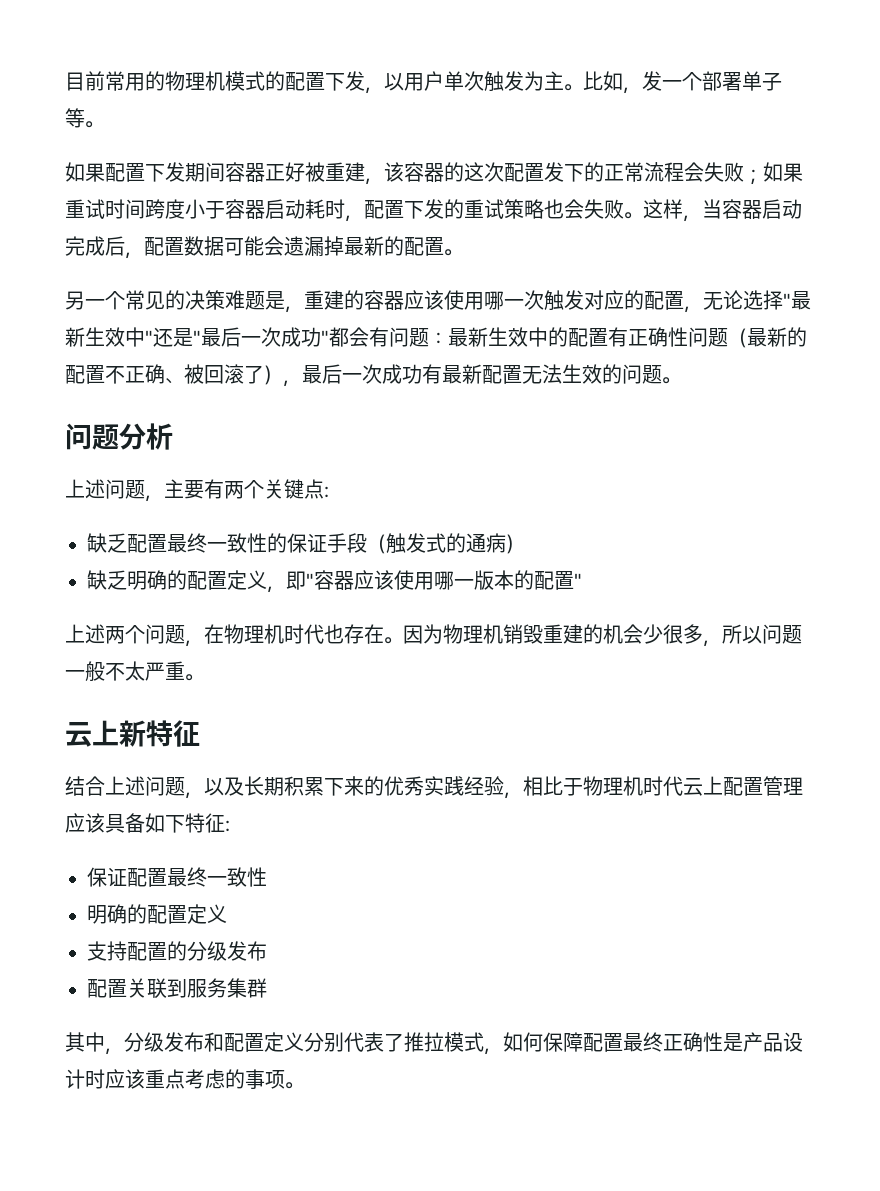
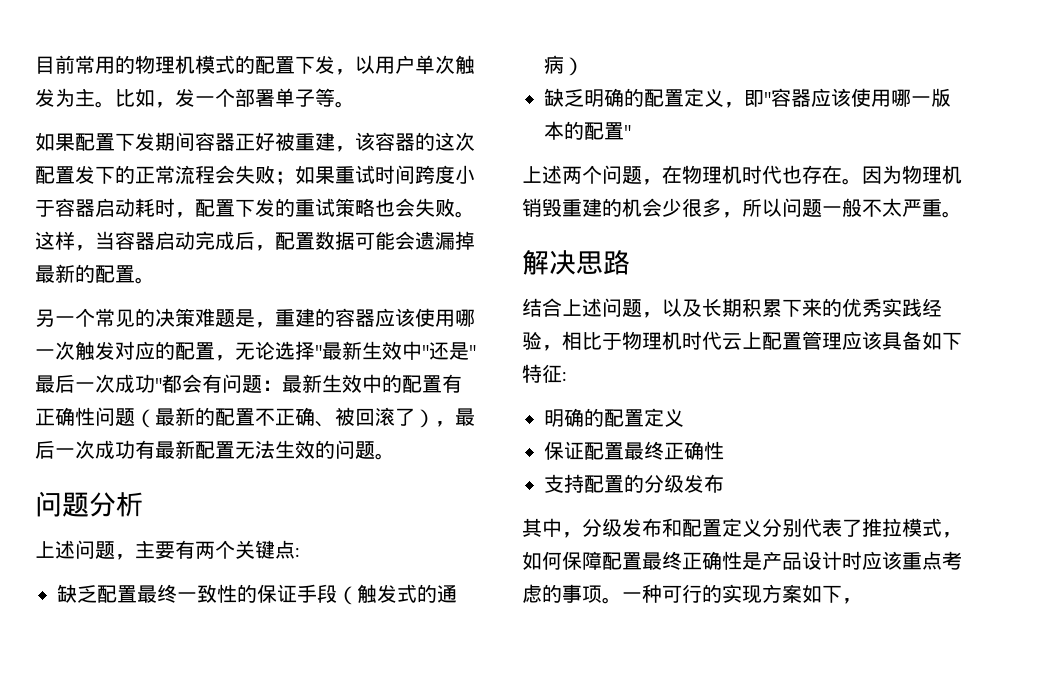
- 云上新特征
+ 解决思路
  结合上述问题，以及长期积累下来的优秀实践经验，相比于物理机时代云上配置管理应该具备如下特征:
- 保证配置最终一致性
  明确的配置定义
+ 保证配置最终正确性
- 配置关联到服务集群
+ 一种可行的实现方案如下，

